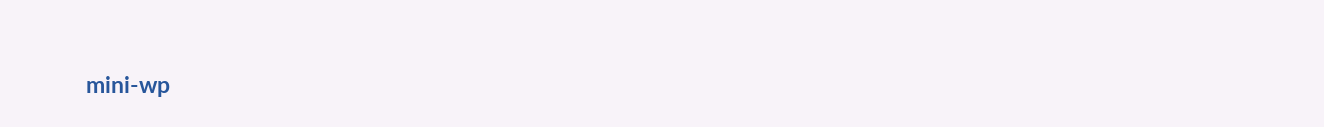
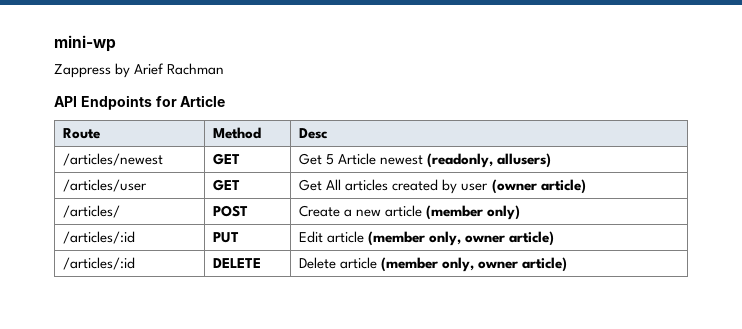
+ Zappress by Arief Rachman
+ API Endpoints for Article
+ Route | Method | Desc
+ /articles/newest | GET | Get 5 Article newest (readonly, allusers)
+ /articles/user | GET | Get All articles created by user (owner article)
+ /articles/ | POST | Create a new article (member only)
+ /articles/:id | PUT | Edit article (member only, owner article)
+ /articles/:id | DELETE | Delete article (member only, owner article)

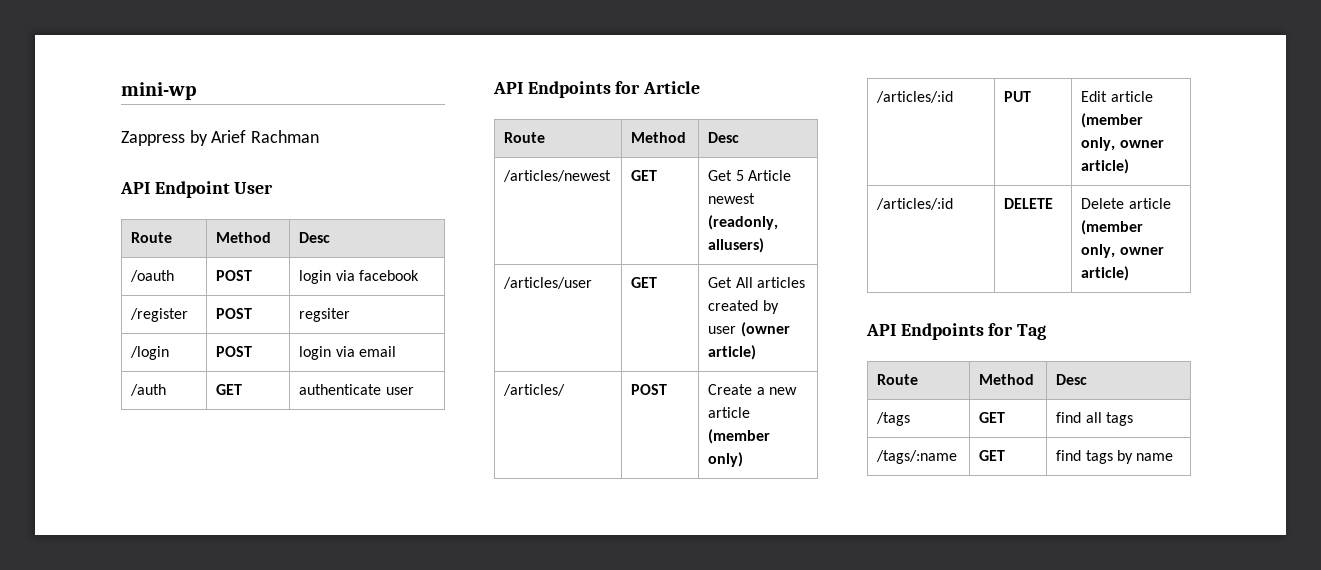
+ API Endpoint User
+ Route | Method | Desc
+ /oauth | POST | login via facebook
+ /register | POST | regsiter
+ /login | POST | login via email
+ /auth | GET | authenticate user
+ API Endpoints for Tag
+ Route | Method | Desc
+ /tags | GET | find all tags
+ /tags/:name | GET | find tags by name

